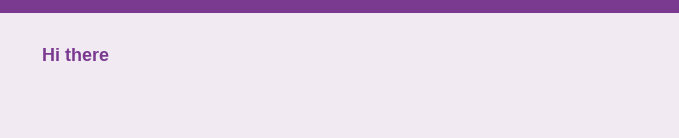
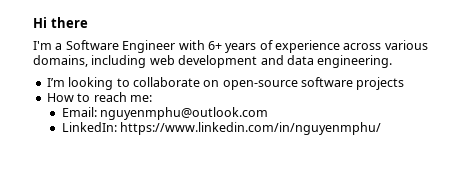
+ I'm a Software Engineer with 6+ years of experience across various domains, including web development and data engineering.
+ I’m looking to collaborate on open-source software projects
+ How to reach me:
+ Email: nguyenmphu@outlook.com
+ LinkedIn: https://www.linkedin.com/in/nguyenmphu/

